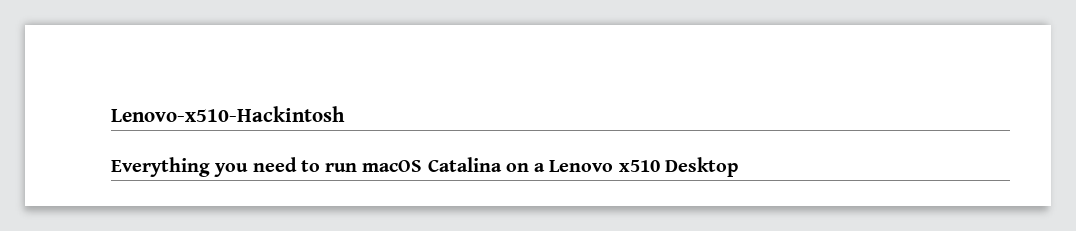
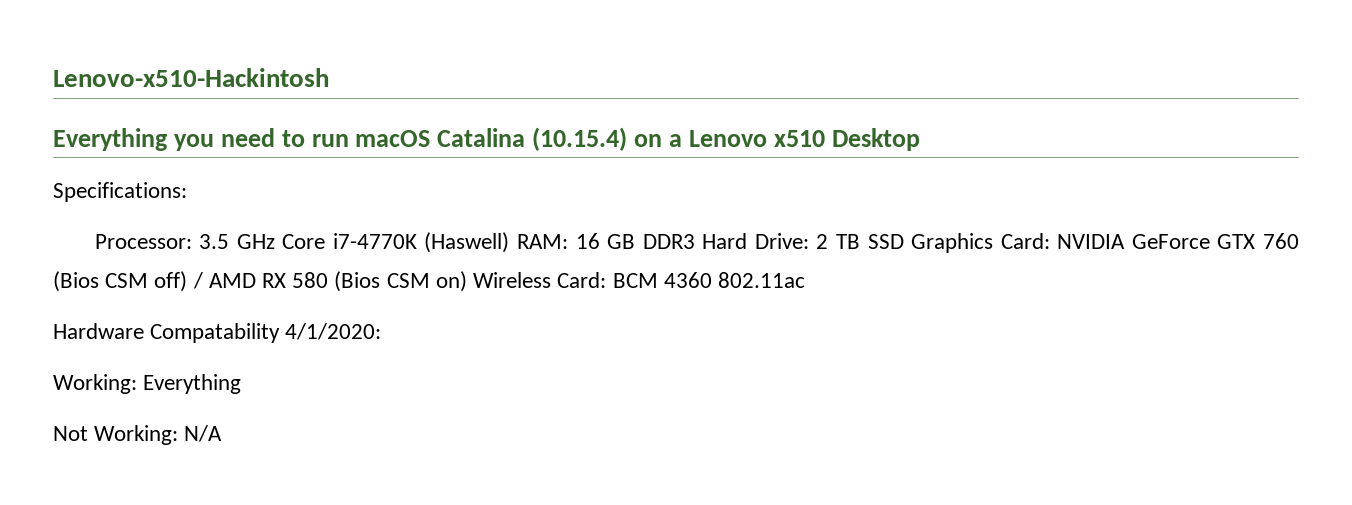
- Everything you need to run macOS Catalina on a Lenovo x510 Desktop
+ Everything you need to run macOS Catalina (10.15.4) on a Lenovo x510 Desktop
+ Specifications:
+ Processor: 3.5 GHz Core i7-4770K (Haswell) RAM: 16 GB DDR3 Hard Drive: 2 TB SSD Graphics Card: NVIDIA GeForce GTX 760 (Bios CSM off) / AMD RX 580 (Bios CSM on) Wireless Card: BCM 4360 802.11ac
+ Hardware Compatability 4/1/2020:
+ Working: Everything
+ Not Working: N/A

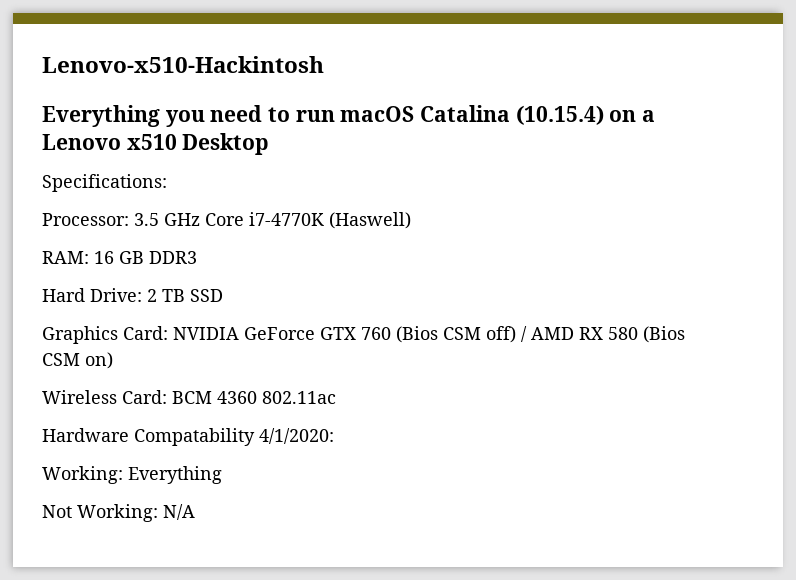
- Processor: 3.5 GHz Core i7-4770K (Haswell) RAM: 16 GB DDR3 Hard Drive: 2 TB SSD Graphics Card: NVIDIA GeForce GTX 760 (Bios CSM off) / AMD RX 580 (Bios CSM on) Wireless Card: BCM 4360 802.11ac
+ Processor: 3.5 GHz Core i7-4770K (Haswell)
+ RAM: 16 GB DDR3
+ Hard Drive: 2 TB SSD
+ Graphics Card: NVIDIA GeForce GTX 760 (Bios CSM off) / AMD RX 580 (Bios CSM on)
+ Wireless Card: BCM 4360 802.11ac

